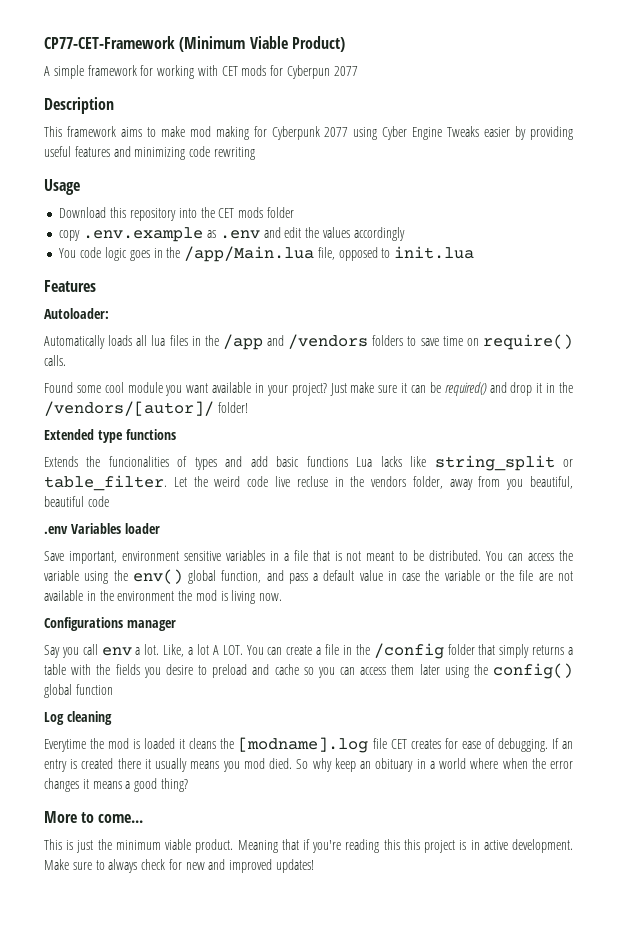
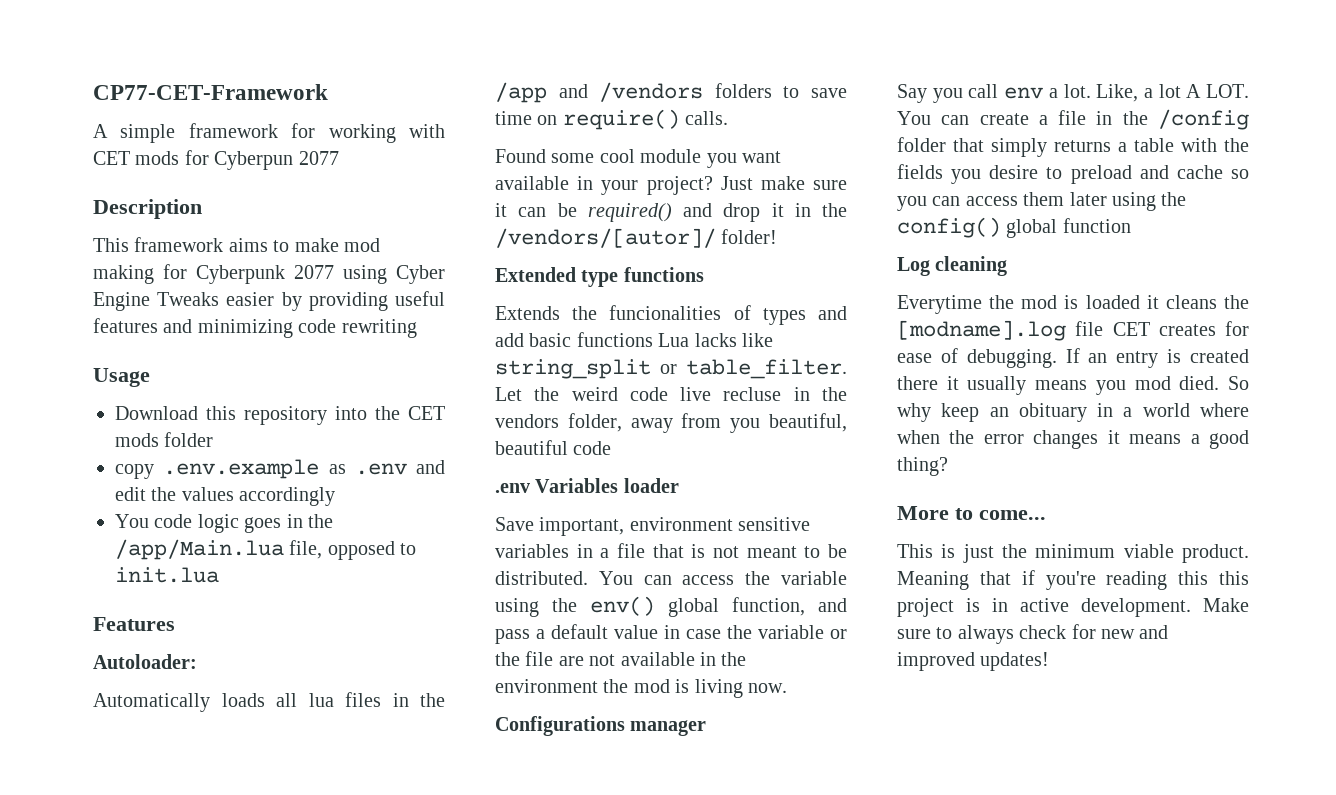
- CP77-CET-Framework (Minimum Viable Product)
+ CP77-CET-Framework

